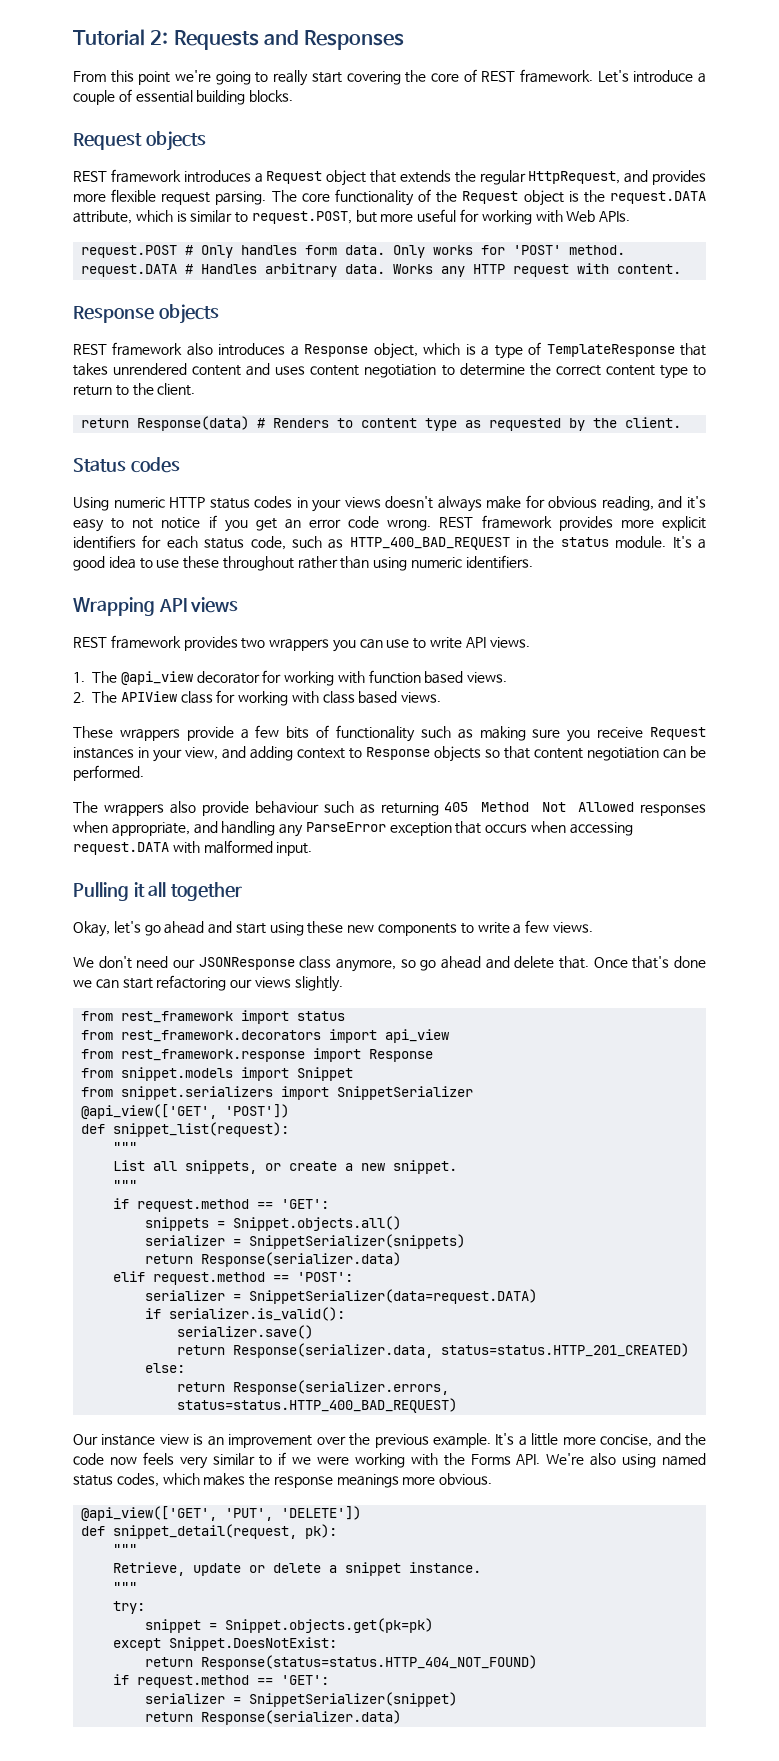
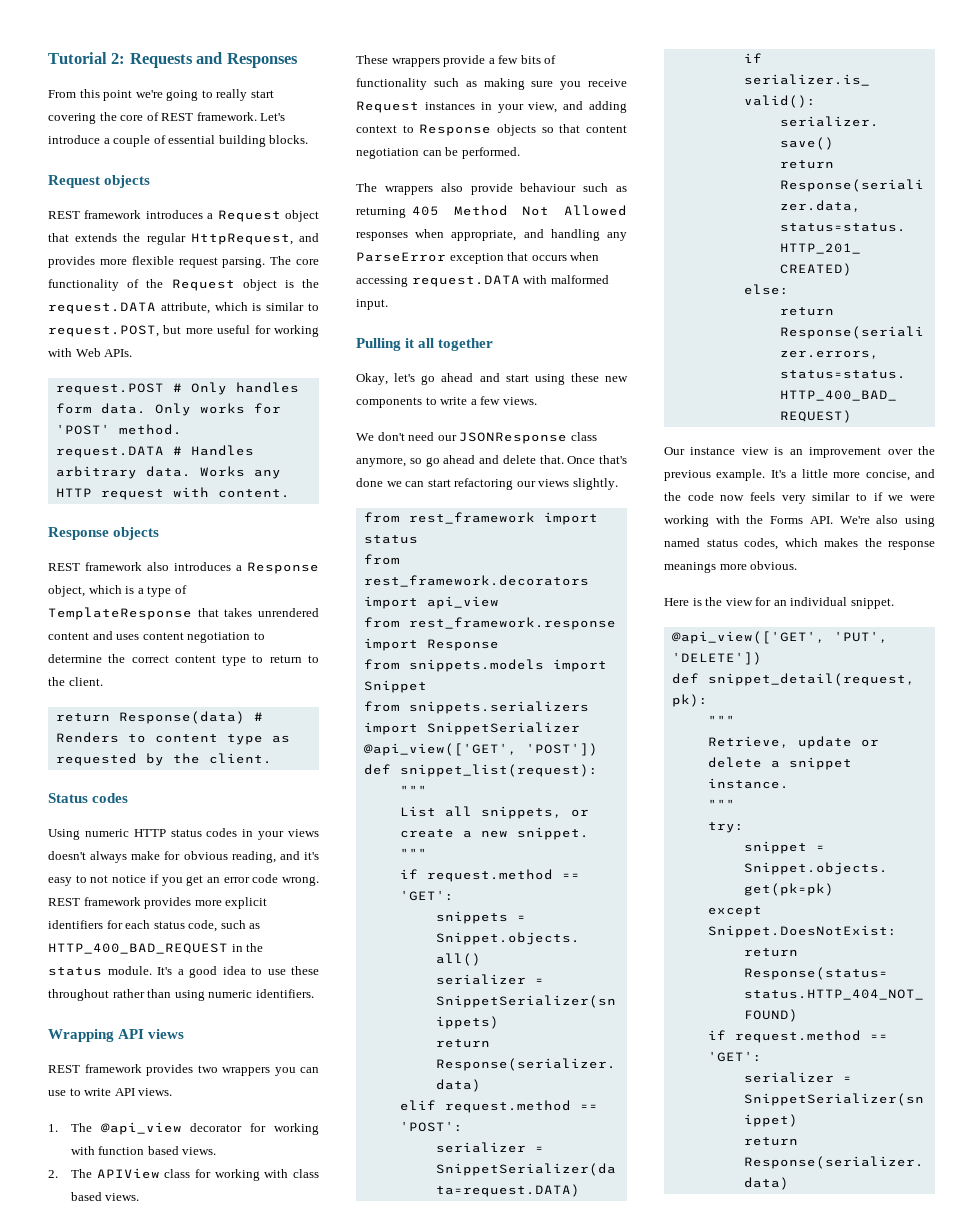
- from snippet.models import Snippet
+ from snippets.models import Snippet
- from snippet.serializers import SnippetSerializer
+ from snippets.serializers import SnippetSerializer
+ Here is the view for an individual snippet.

